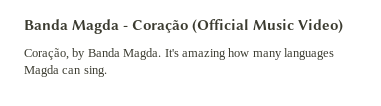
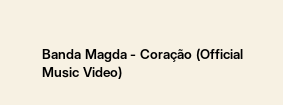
- Coração, by Banda Magda. It's amazing how many languages Magda can sing.

